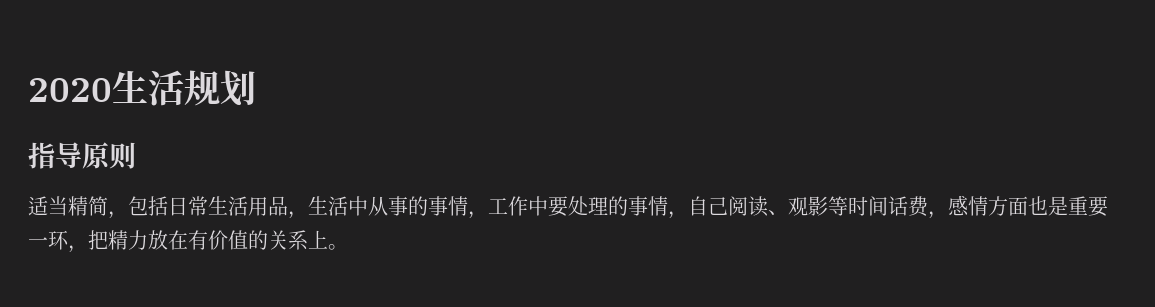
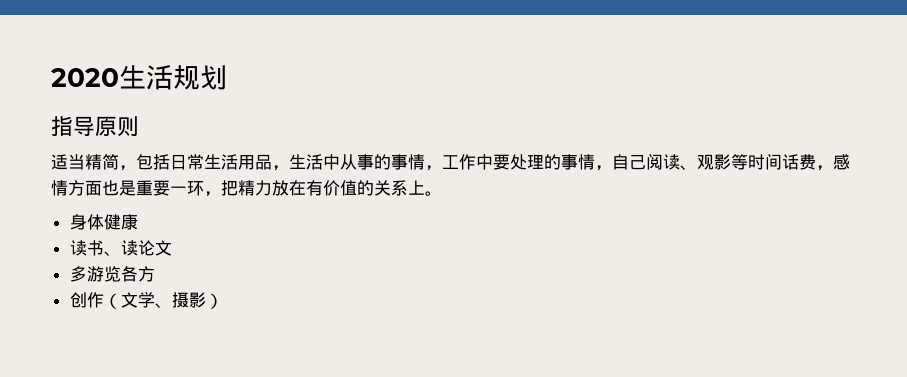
+ 身体健康
+ 读书、读论文
+ 多游览各方
+ 创作（文学、摄影）

